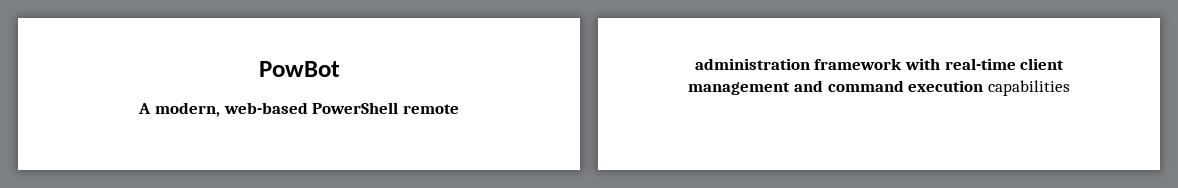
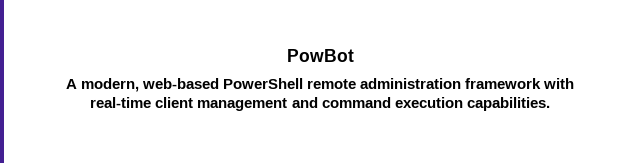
- A modern, web-based PowerShell remote administration framework with real-time client management and command execution capabilities
+ A modern, web-based PowerShell remote administration framework with real-time client management and command execution capabilities.

